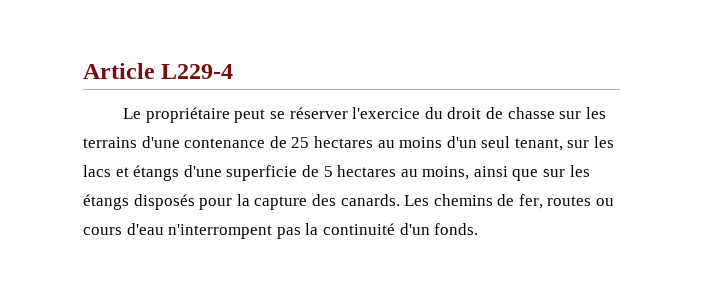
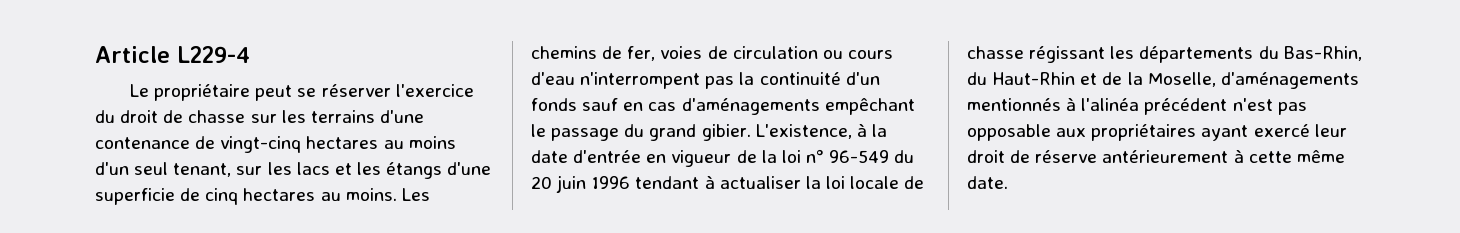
- Le propriétaire peut se réserver l'exercice du droit de chasse sur les terrains d'une contenance de 25 hectares au moins d'un seul tenant, sur les lacs et étangs d'une superficie de 5 hectares au moins, ainsi que sur les étangs disposés pour la capture des canards.
+ Le propriétaire peut se réserver l'exercice du droit de chasse sur les terrains d'une contenance de vingt-cinq hectares au moins d'un seul tenant, sur les lacs et les étangs d'une superficie de cinq hectares au moins.
- Les chemins de fer, routes ou cours d'eau n'interrompent pas la continuité d'un fonds.
+ Les chemins de fer, voies de circulation ou cours d'eau n'interrompent pas la continuité d'un fonds sauf en cas d'aménagements empêchant le passage du grand gibier. L'existence, à la date d'entrée en vigueur de la loi n° 96-549 du 20 juin 1996 tendant à actualiser la loi locale de chasse régissant les départements du Bas-Rhin, du Haut-Rhin et de la Moselle, d'aménagements mentionnés à l'alinéa précédent n'est pas opposable aux propriétaires ayant exercé leur droit de réserve antérieurement à cette même date.

